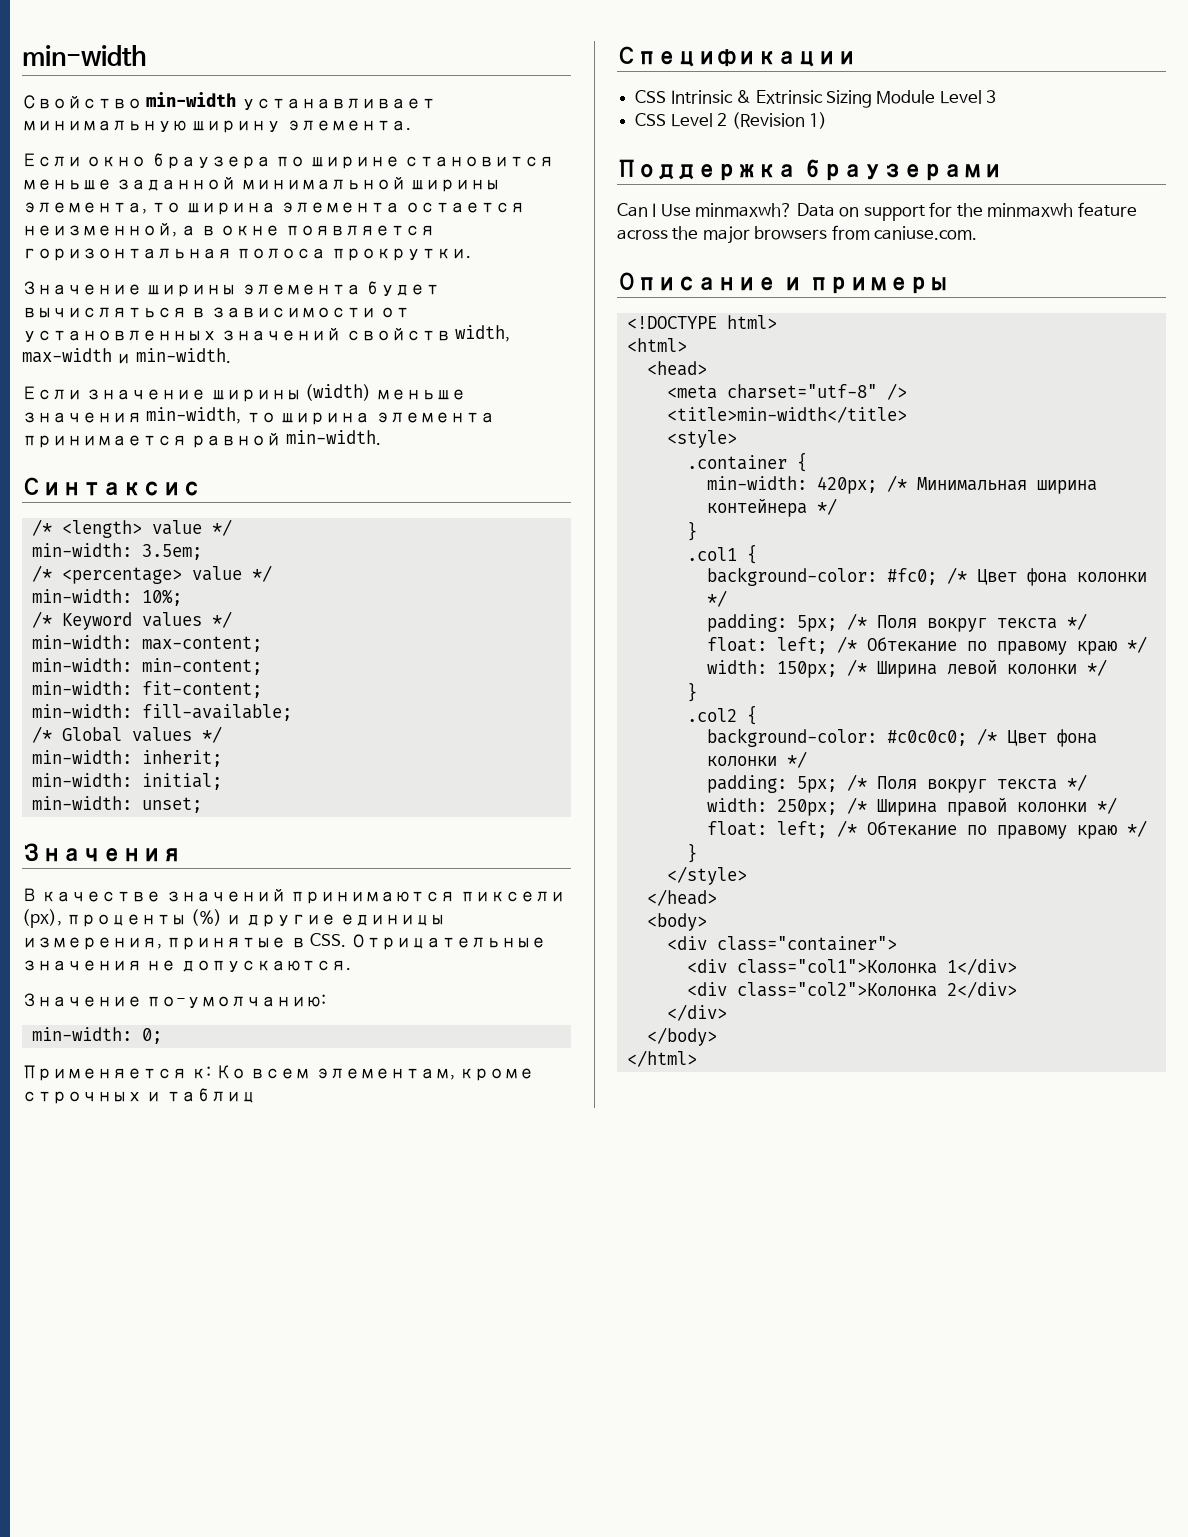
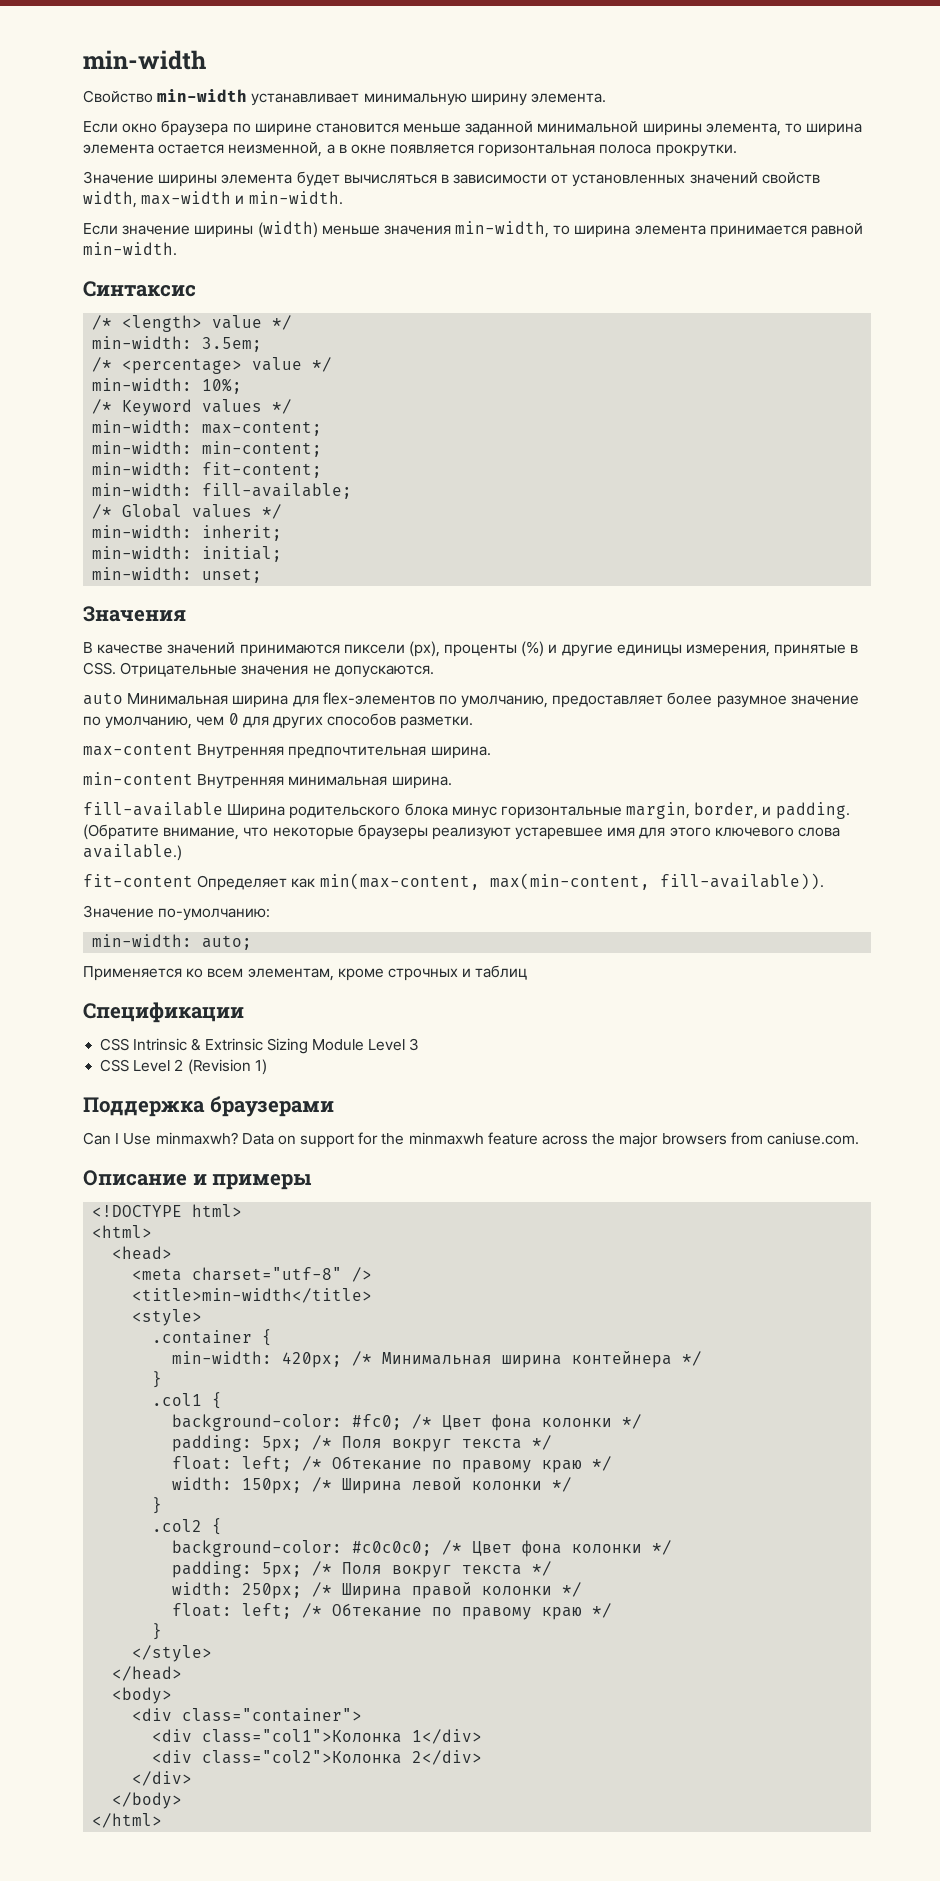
+ auto Минимальная ширина для flex-элементов по умолчанию, предоставляет более разумное значение по умолчанию, чем 0 для других способов разметки.
+ max-content Внутренняя предпочтительная ширина.
+ min-content Внутренняя минимальная ширина.
+ fill-available Ширина родительского блока минус горизонтальные margin, border, и padding. (Обратите внимание, что некоторые браузеры реализуют устаревшее имя для этого ключевого слова available.)
+ fit-content Определяет как min(max-content, max(min-content, fill-available)).
- min-width: 0;
+ min-width: auto;
- Применяется к: Ко всем элементам, кроме строчных и таблиц
+ Применяется ко всем элементам, кроме строчных и таблиц

